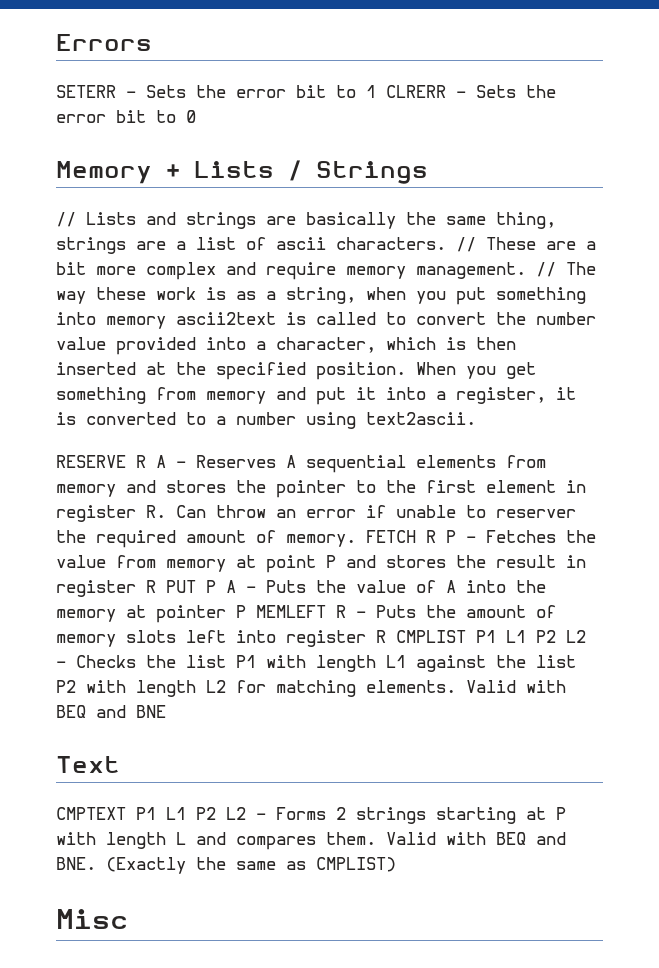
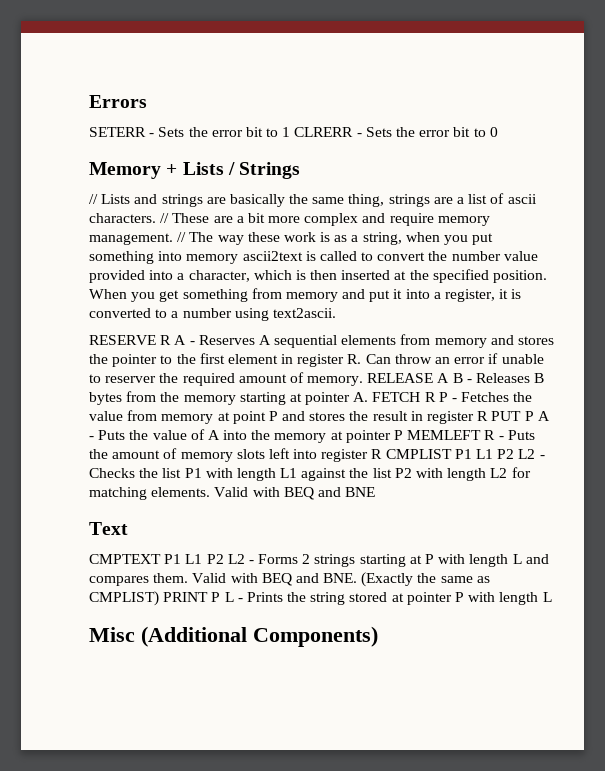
- FETCH R P - Fetches the value from memory at point P and stores the result in register R PUT P A - Puts the value of A into the memory at pointer P MEMLEFT R - Puts the amount of memory slots left into register R CMPLIST P1 L1 P2 L2 - Checks the list P1 with length L1 against the list P2 with length L2 for matching elements.
+ RELEASE A B - Releases B bytes from the memory starting at pointer A. FETCH R P - Fetches the value from memory at point P and stores the result in register R PUT P A - Puts the value of A into the memory at pointer P MEMLEFT R - Puts the amount of memory slots left into register R CMPLIST P1 L1 P2 L2 - Checks the list P1 with length L1 against the list P2 with length L2 for matching elements.
- Valid with BEQ and BNE. (Exactly the same as CMPLIST)
+ Valid with BEQ and BNE. (Exactly the same as CMPLIST) PRINT P L - Prints the string stored at pointer P with length L
- Misc
+ Misc (Additional Components)

